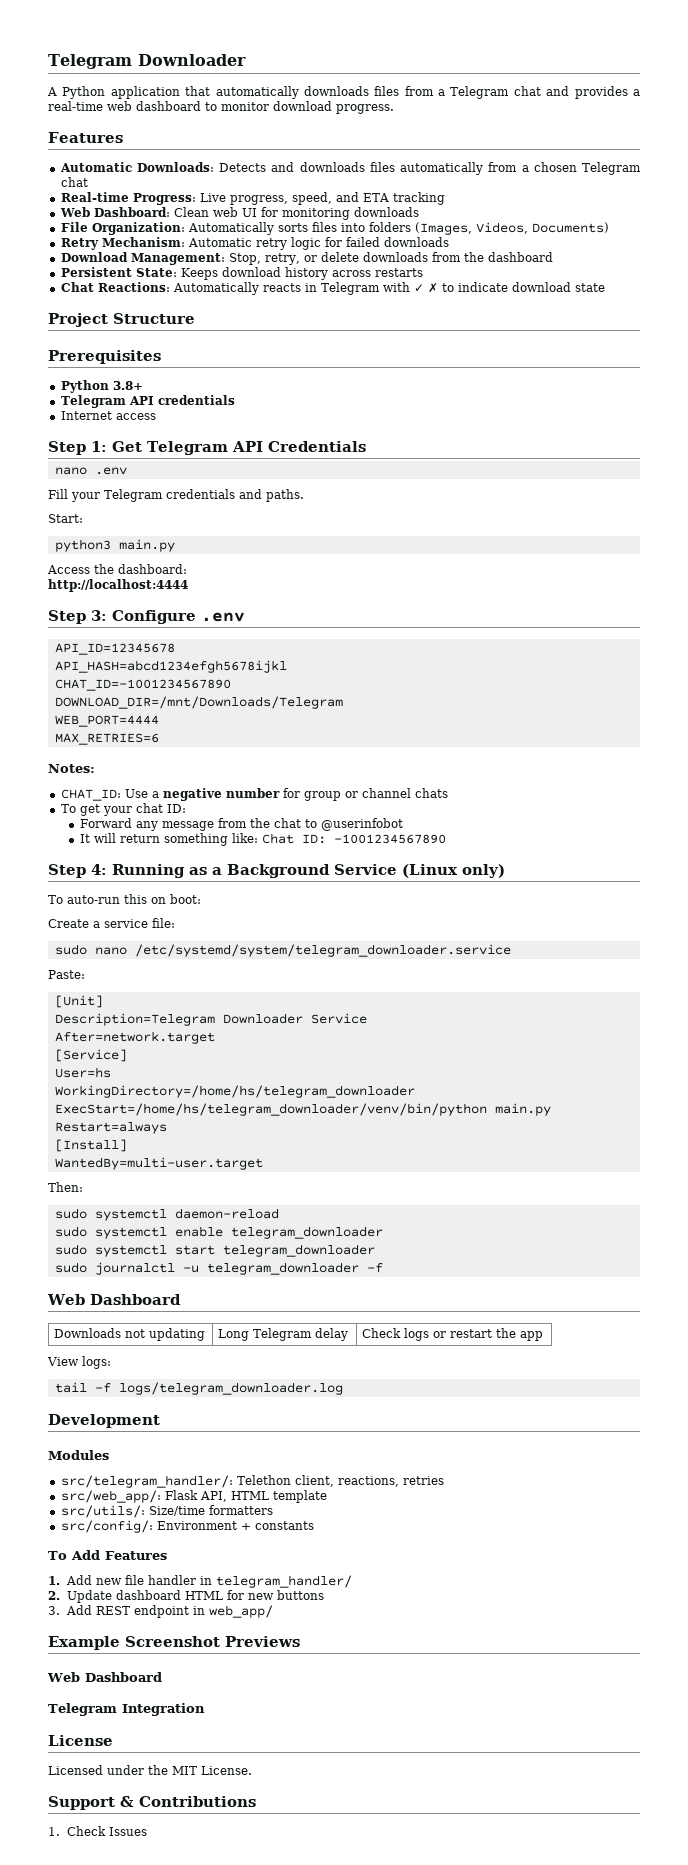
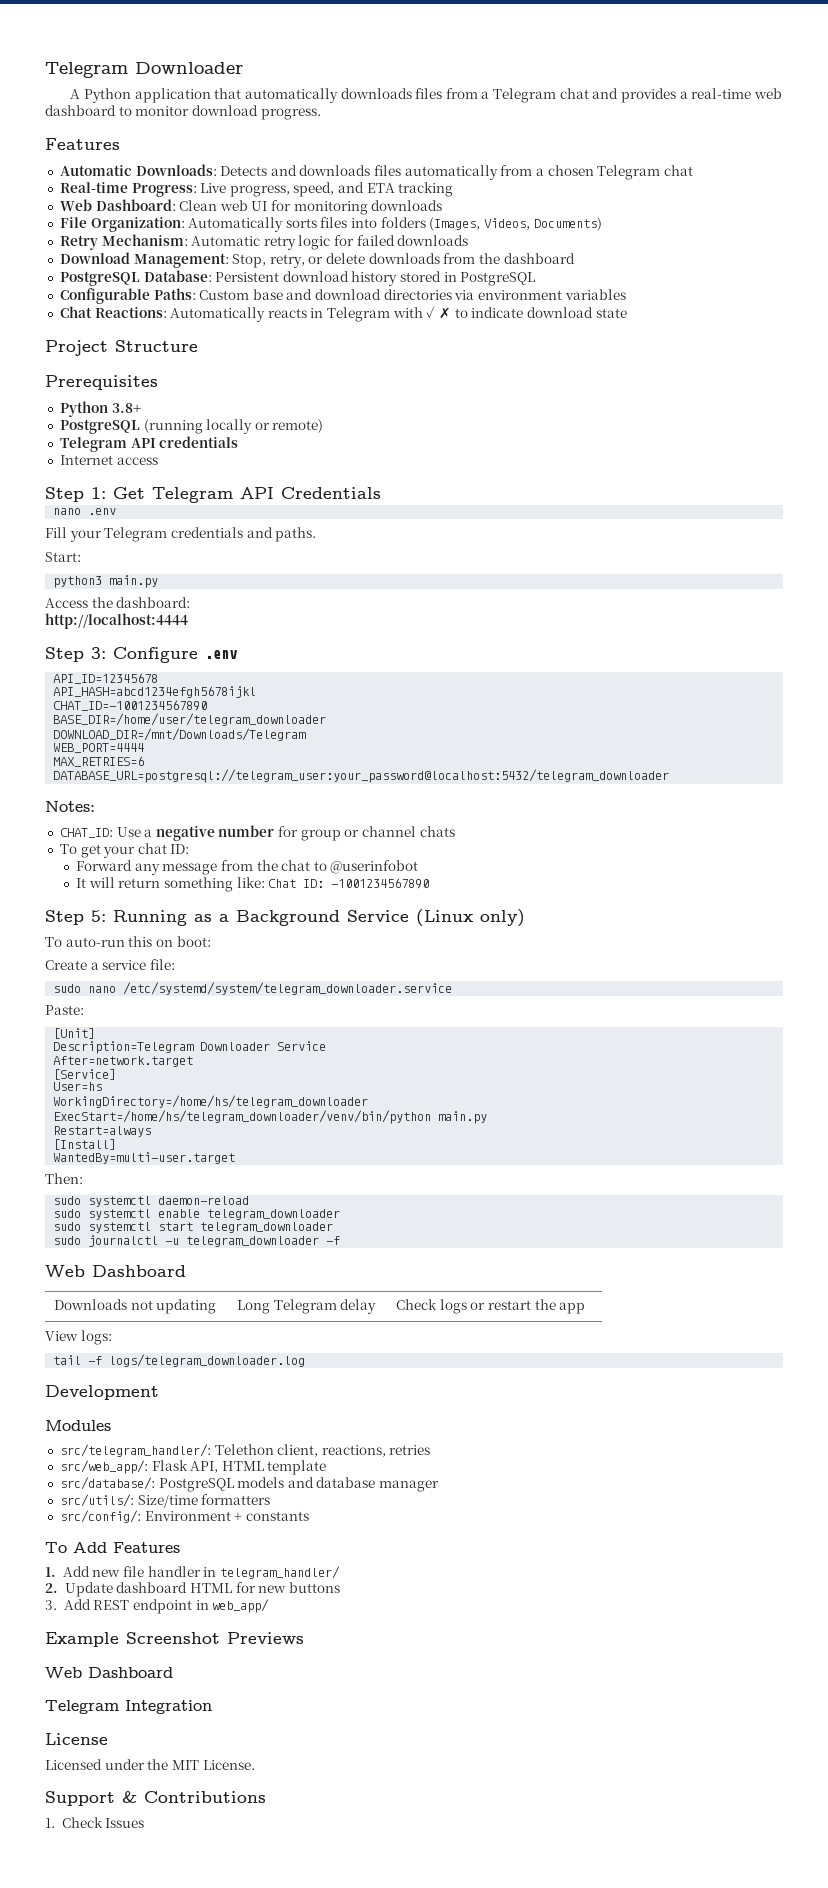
- Persistent State: Keeps download history across restarts
+ PostgreSQL Database: Persistent download history stored in PostgreSQL
+ Configurable Paths: Custom base and download directories via environment variables
+ PostgreSQL (running locally or remote)
+ BASE_DIR=/home/user/telegram_downloader
+ DATABASE_URL=postgresql://telegram_user:your_password@localhost:5432/telegram_downloader
- Step 4: Running as a Background Service (Linux only)
+ Step 5: Running as a Background Service (Linux only)
+ src/database/: PostgreSQL models and database manager

